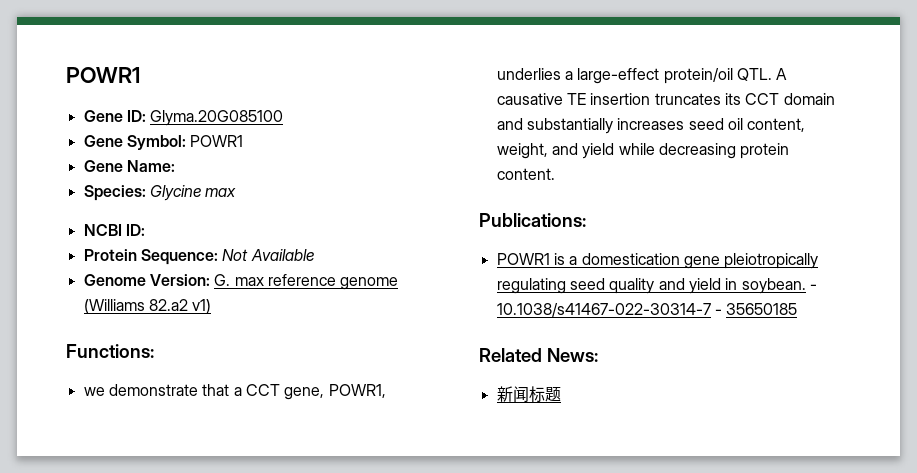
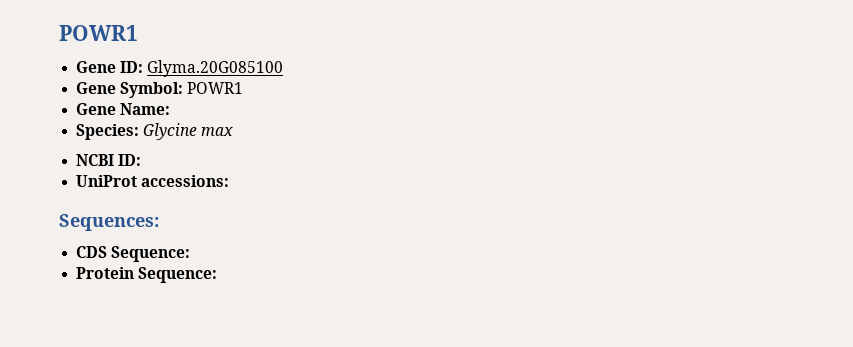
- Protein Sequence: Not Available
- Genome Version: G. max reference genome (Williams 82.a2 v1)
- Functions:
- we demonstrate that a CCT gene, POWR1, underlies a large-effect protein/oil QTL. A causative TE insertion truncates its CCT domain and substantially increases seed oil content, weight, and yield while decreasing protein content.
- Publications:
- POWR1 is a domestication gene pleiotropically regulating seed quality and yield in soybean. - 10.1038/s41467-022-30314-7 - 35650185
- Related News:
- 新闻标题
+ UniProt accessions:
+ Sequences:
+ CDS Sequence:
+ Protein Sequence:

